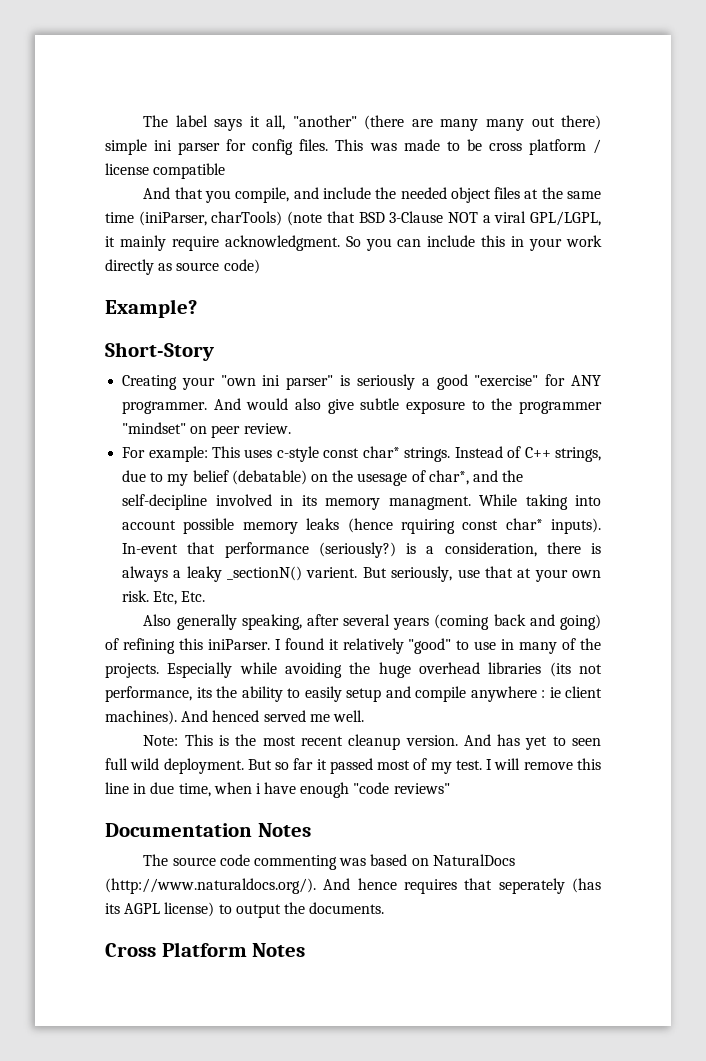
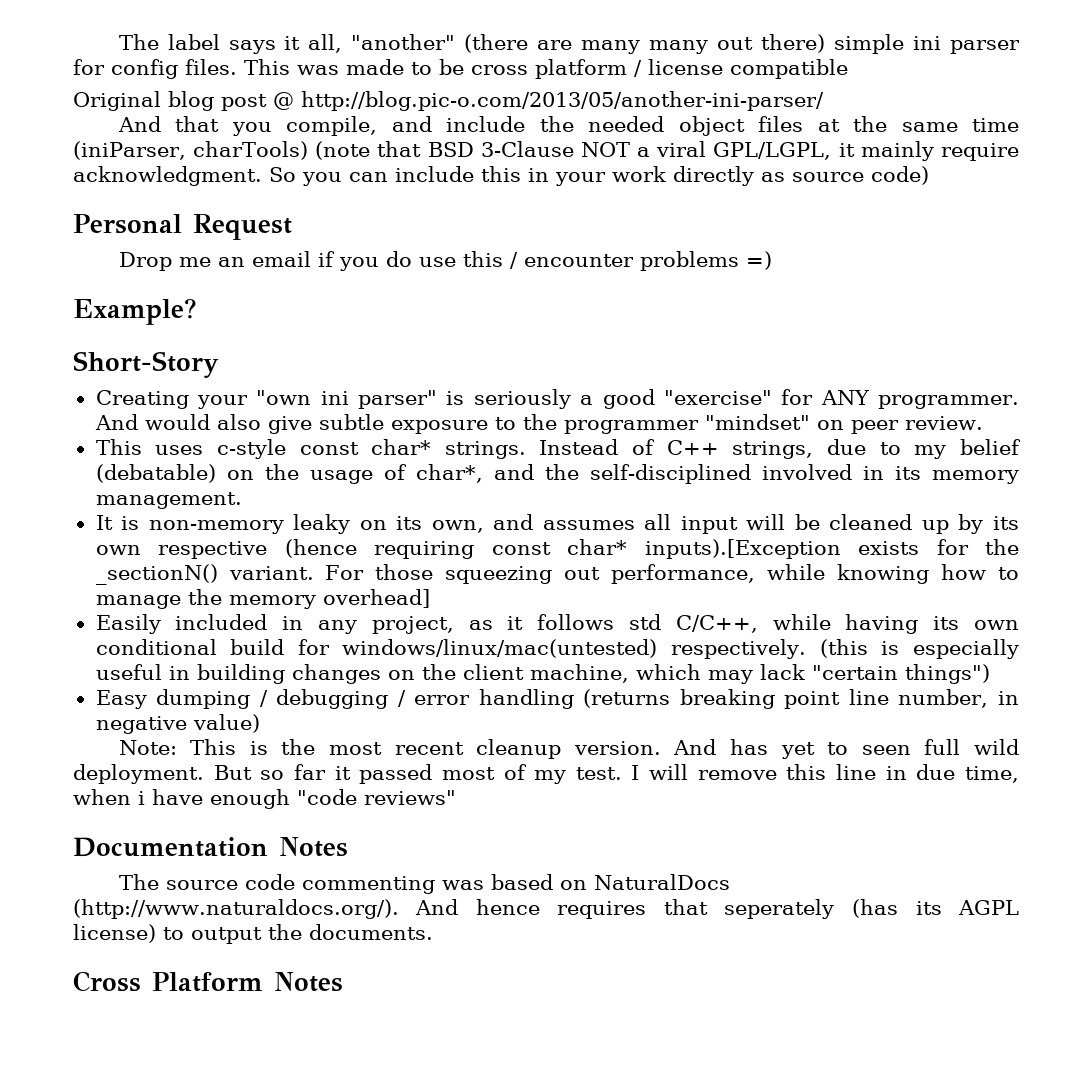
+ Original blog post @ http://blog.pic-o.com/2013/05/another-ini-parser/
+ Personal Request
+ Drop me an email if you do use this / encounter problems =)
- For example: This uses c-style const char* strings.
+ This uses c-style const char* strings.
- Instead of C++ strings, due to my belief (debatable) on the usesage of char*, and the self-decipline involved in its memory managment. While taking into account possible memory leaks (hence rquiring const char* inputs). In-event that performance (seriously?) is a consideration, there is always a leaky _sectionN() varient. But seriously, use that at your own risk. Etc, Etc.
- Also generally speaking, after several years (coming back and going) of refining this iniParser. I found it relatively "good" to use in many of the projects. Especially while avoiding the huge overhead libraries (its not performance, its the ability to easily setup and compile anywhere : ie client machines). And henced served me well.
+ Instead of C++ strings, due to my belief (debatable) on the usage of char*, and the self-disciplined involved in its memory management.
+ It is non-memory leaky on its own, and assumes all input will be cleaned up by its own respective (hence requiring const char* inputs).[Exception exists for the _sectionN() variant. For those squeezing out performance, while knowing how to manage the memory overhead]
+ Easily included in any project, as it follows std C/C++, while having its own conditional build for windows/linux/mac(untested) respectively. (this is especially useful in building changes on the client machine, which may lack "certain things")
+ Easy dumping / debugging / error handling (returns breaking point line number, in negative value)

